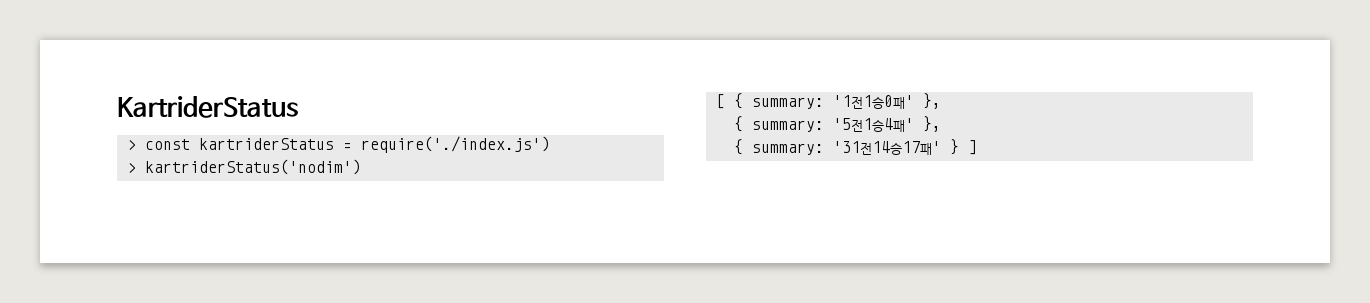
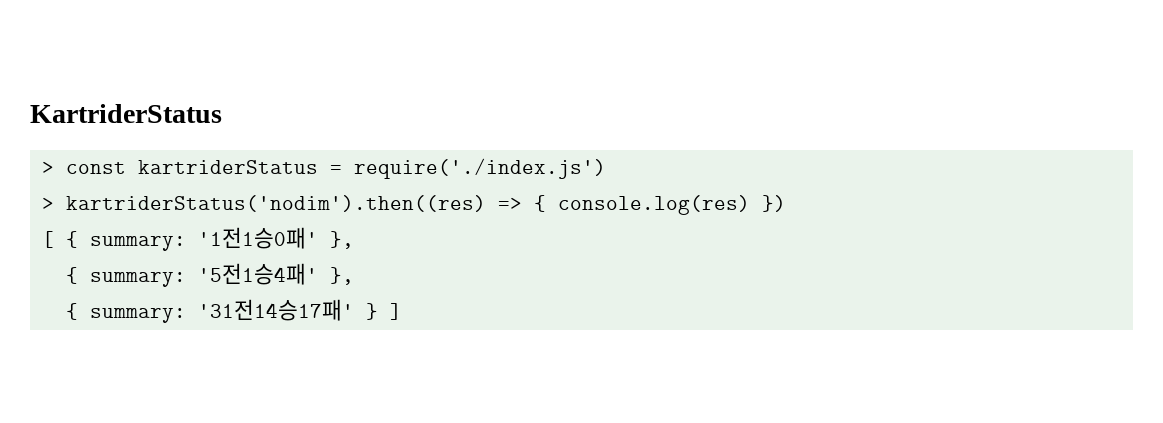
- > kartriderStatus('nodim')
+ > kartriderStatus('nodim').then((res) => { console.log(res) })

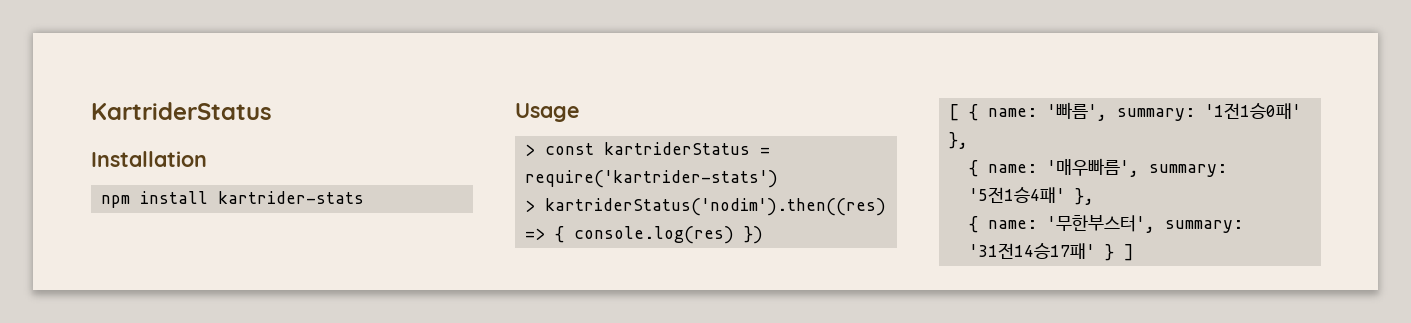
+ Installation
+ npm install kartrider-stats
+ Usage
- > const kartriderStatus = require('./index.js')
+ > const kartriderStatus = require('kartrider-stats')
- [ { summary: '1전1승0패' },
+ [ { name: '빠름', summary: '1전1승0패' },
- { summary: '5전1승4패' },
+ { name: '매우빠름', summary: '5전1승4패' },
- { summary: '31전14승17패' } ]
+ { name: '무한부스터', summary: '31전14승17패' } ]

